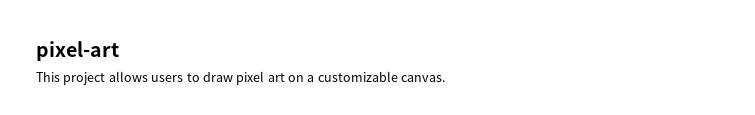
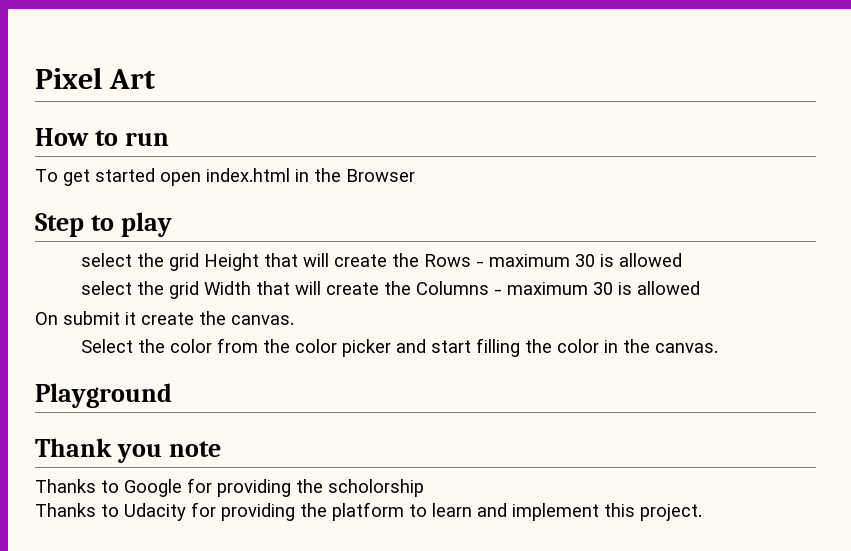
- pixel-art
- This project allows users to draw pixel art on a customizable canvas.
+ Pixel Art
+ How to run
+ To get started open index.html in the Browser
+ Step to play
+ select the grid Height that will create the Rows - maximum 30 is allowed
+ select the grid Width that will create the Columns - maximum 30 is allowed
+ On submit it create the canvas.
+ Select the color from the color picker and start filling the color in the canvas.
+ Playground
+ Thank you note
+ Thanks to Google for providing the scholorship
+ Thanks to Udacity for providing the platform to learn and implement this project.

